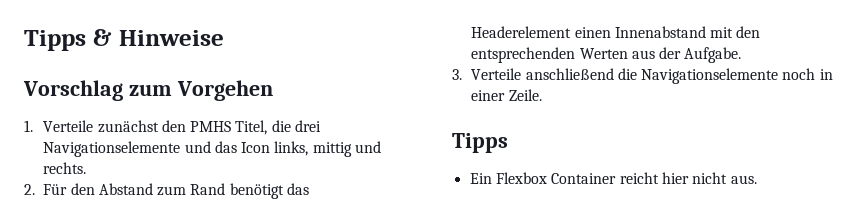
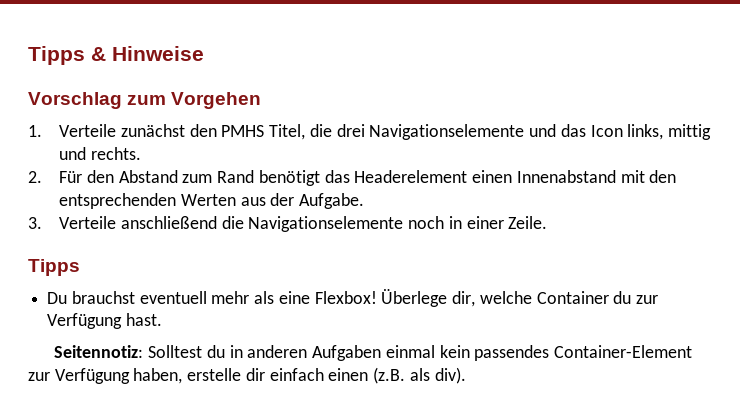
- Ein Flexbox Container reicht hier nicht aus.
+ Du brauchst eventuell mehr als eine Flexbox! Überlege dir, welche Container du zur Verfügung hast.
+ Seitennotiz: Solltest du in anderen Aufgaben einmal kein passendes Container-Element zur Verfügung haben, erstelle dir einfach einen (z.B. als div).

